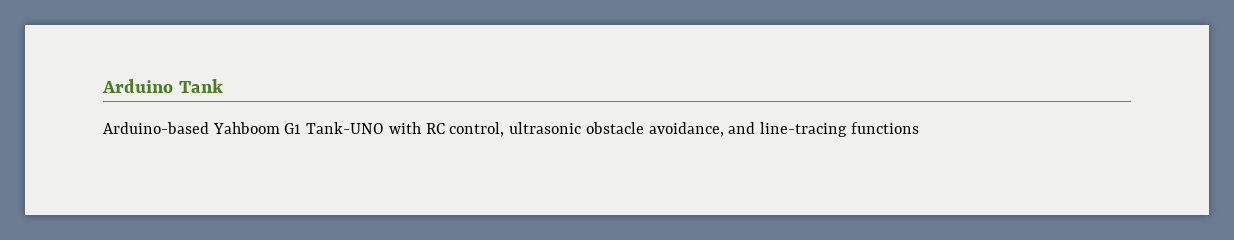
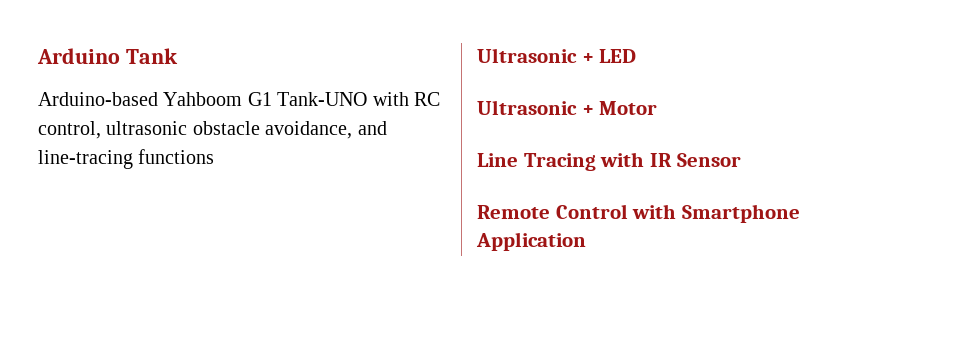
+ Ultrasonic + LED
+ Ultrasonic + Motor
+ Line Tracing with IR Sensor
+ Remote Control with Smartphone Application

